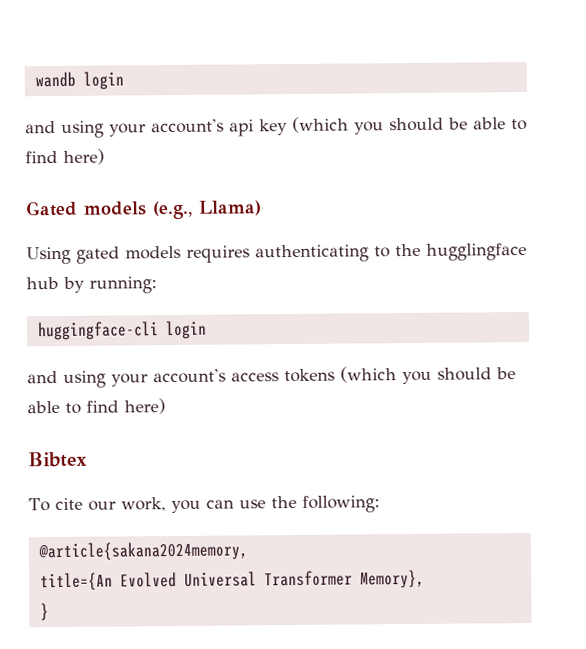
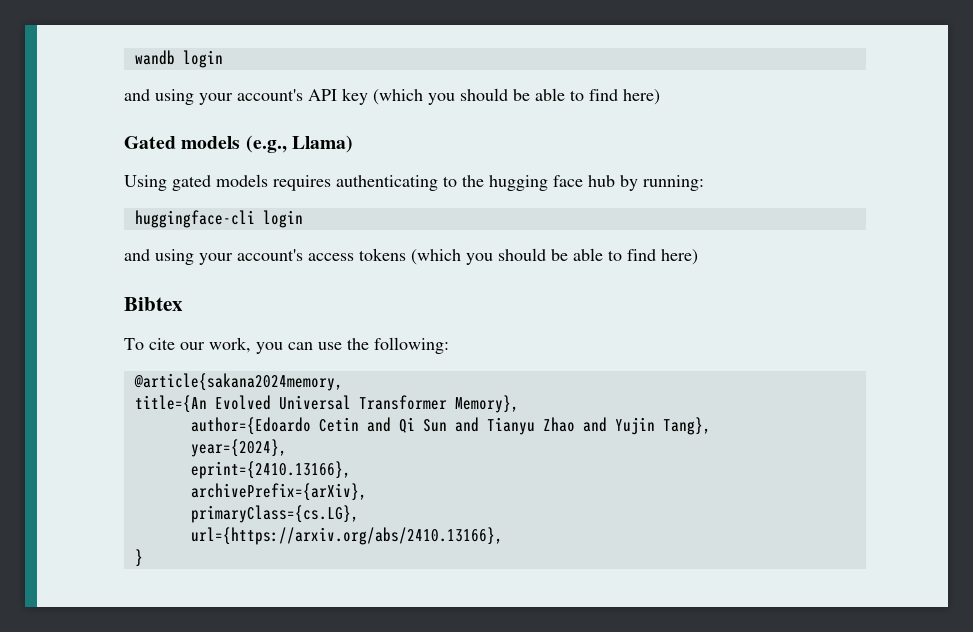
- and using your account's api key (which you should be able to find here)
+ and using your account's API key (which you should be able to find here)
- Using gated models requires authenticating to the hugglingface hub by running:
+ Using gated models requires authenticating to the hugging face hub by running:
+ author={Edoardo Cetin and Qi Sun and Tianyu Zhao and Yujin Tang},
+ year={2024},
+ eprint={2410.13166},
+ archivePrefix={arXiv},
+ primaryClass={cs.LG},
+ url={https://arxiv.org/abs/2410.13166},

